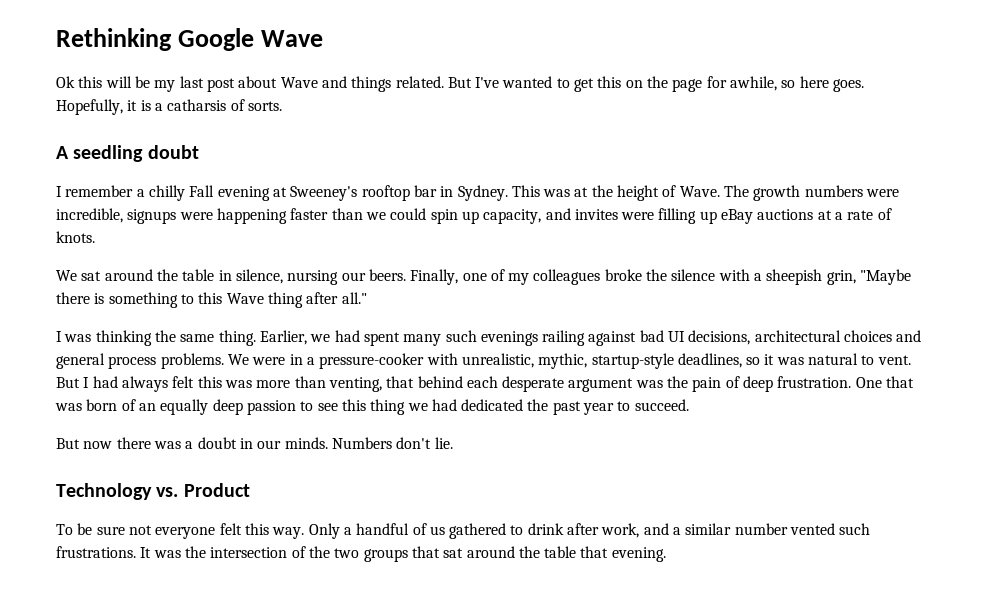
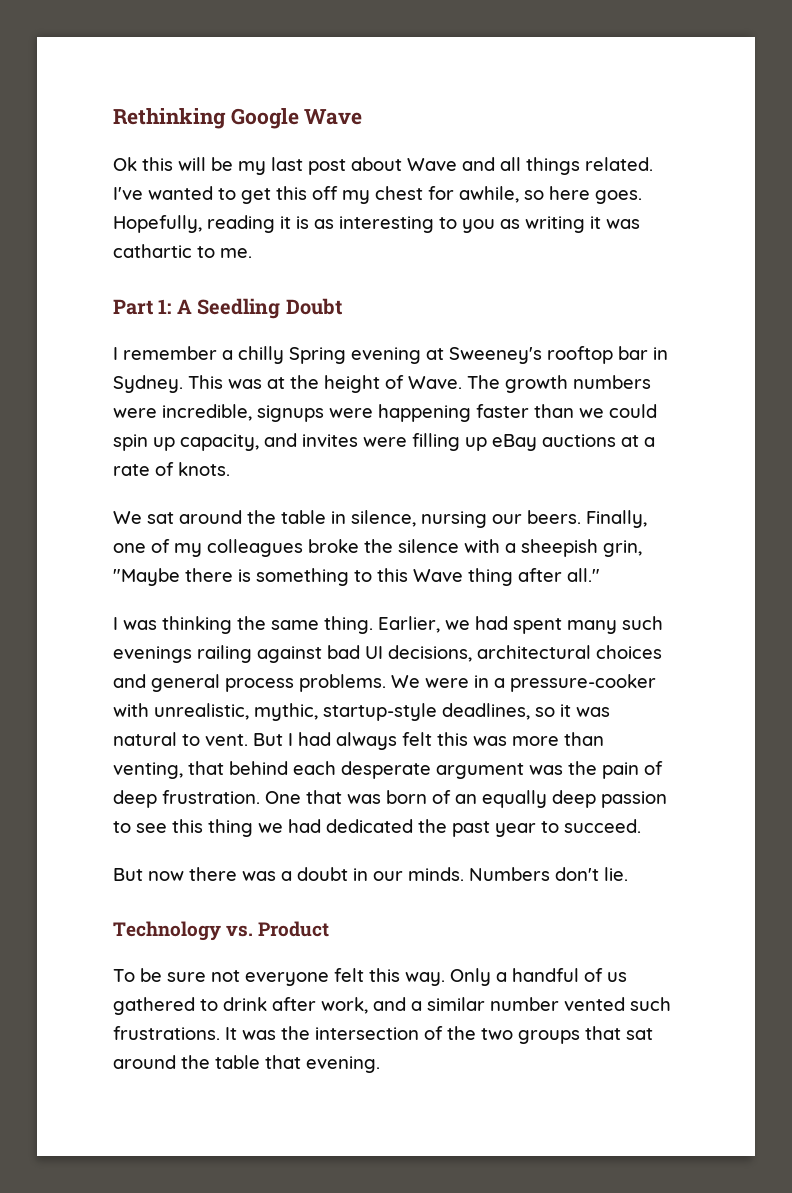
- Ok this will be my last post about Wave and things related.
+ Ok this will be my last post about Wave and all things related.
- But I've wanted to get this on the page for awhile, so here goes.
+ I've wanted to get this off my chest for awhile, so here goes.
- Hopefully, it is a catharsis of sorts.
- A seedling doubt
+ Hopefully, reading it is as interesting to you as writing it was cathartic to me.
+ Part 1: A Seedling Doubt
- I remember a chilly Fall evening at Sweeney's rooftop bar in Sydney.
+ I remember a chilly Spring evening at Sweeney's rooftop bar in Sydney.

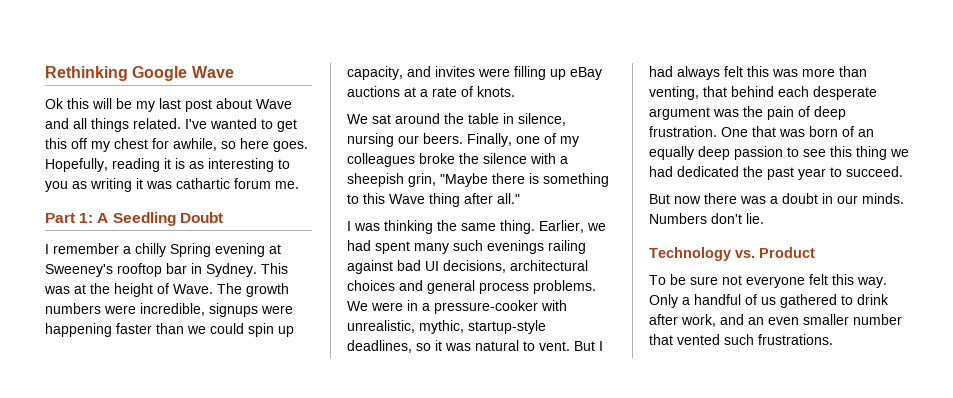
- Hopefully, reading it is as interesting to you as writing it was cathartic to me.
+ Hopefully, reading it is as interesting to you as writing it was cathartic forum me.
- Only a handful of us gathered to drink after work, and a similar number vented such frustrations. It was the intersection of the two groups that sat around the table that evening.
+ Only a handful of us gathered to drink after work, and an even smaller number that vented such frustrations.

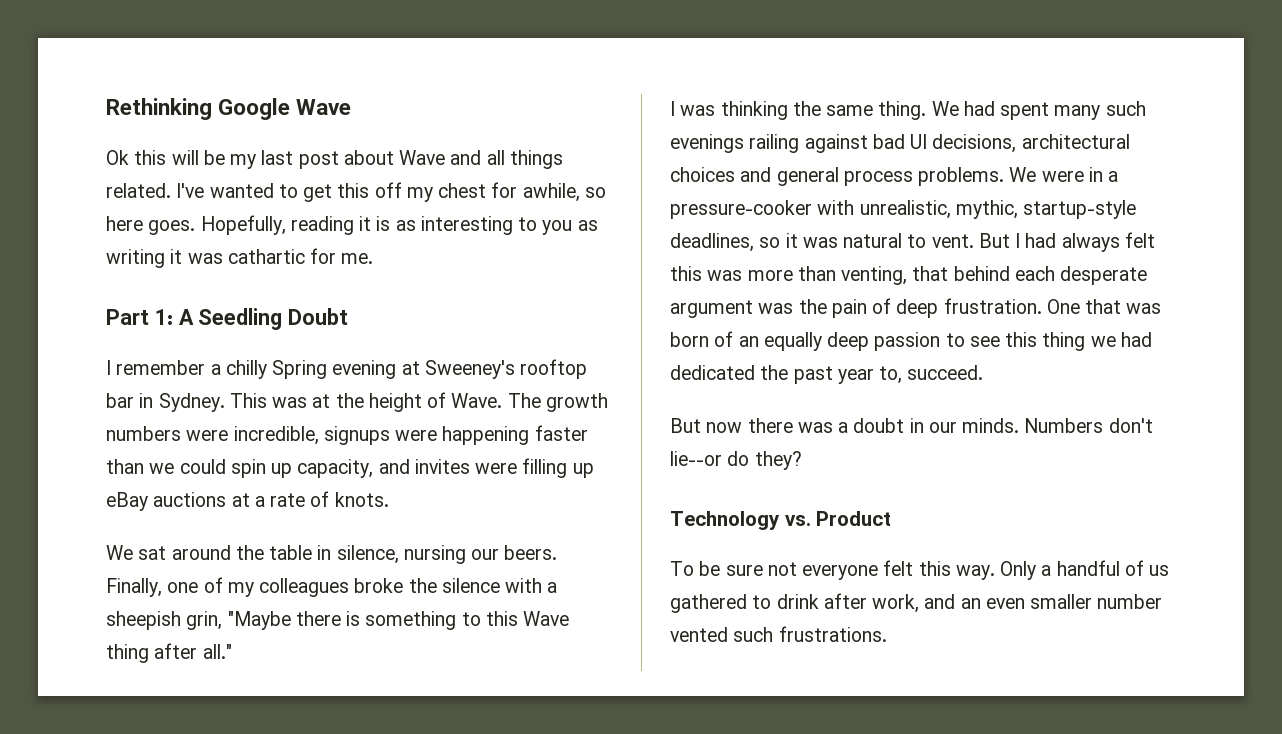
- Hopefully, reading it is as interesting to you as writing it was cathartic forum me.
+ Hopefully, reading it is as interesting to you as writing it was cathartic for me.
- Earlier, we had spent many such evenings railing against bad UI decisions, architectural choices and general process problems.
+ We had spent many such evenings railing against bad UI decisions, architectural choices and general process problems.
- One that was born of an equally deep passion to see this thing we had dedicated the past year to succeed.
+ One that was born of an equally deep passion to see this thing we had dedicated the past year to, succeed.
- Numbers don't lie.
+ Numbers don't lie--or do they?
- Only a handful of us gathered to drink after work, and an even smaller number that vented such frustrations.
+ Only a handful of us gathered to drink after work, and an even smaller number vented such frustrations.

